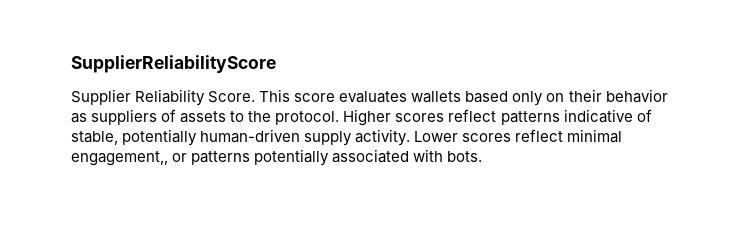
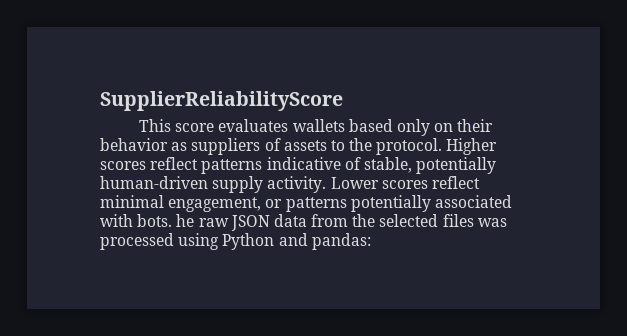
- Supplier Reliability Score.
- Lower scores reflect minimal engagement,, or patterns potentially associated with bots.
+ Lower scores reflect minimal engagement, or patterns potentially associated with bots. he raw JSON data from the selected files was processed using Python and pandas:

